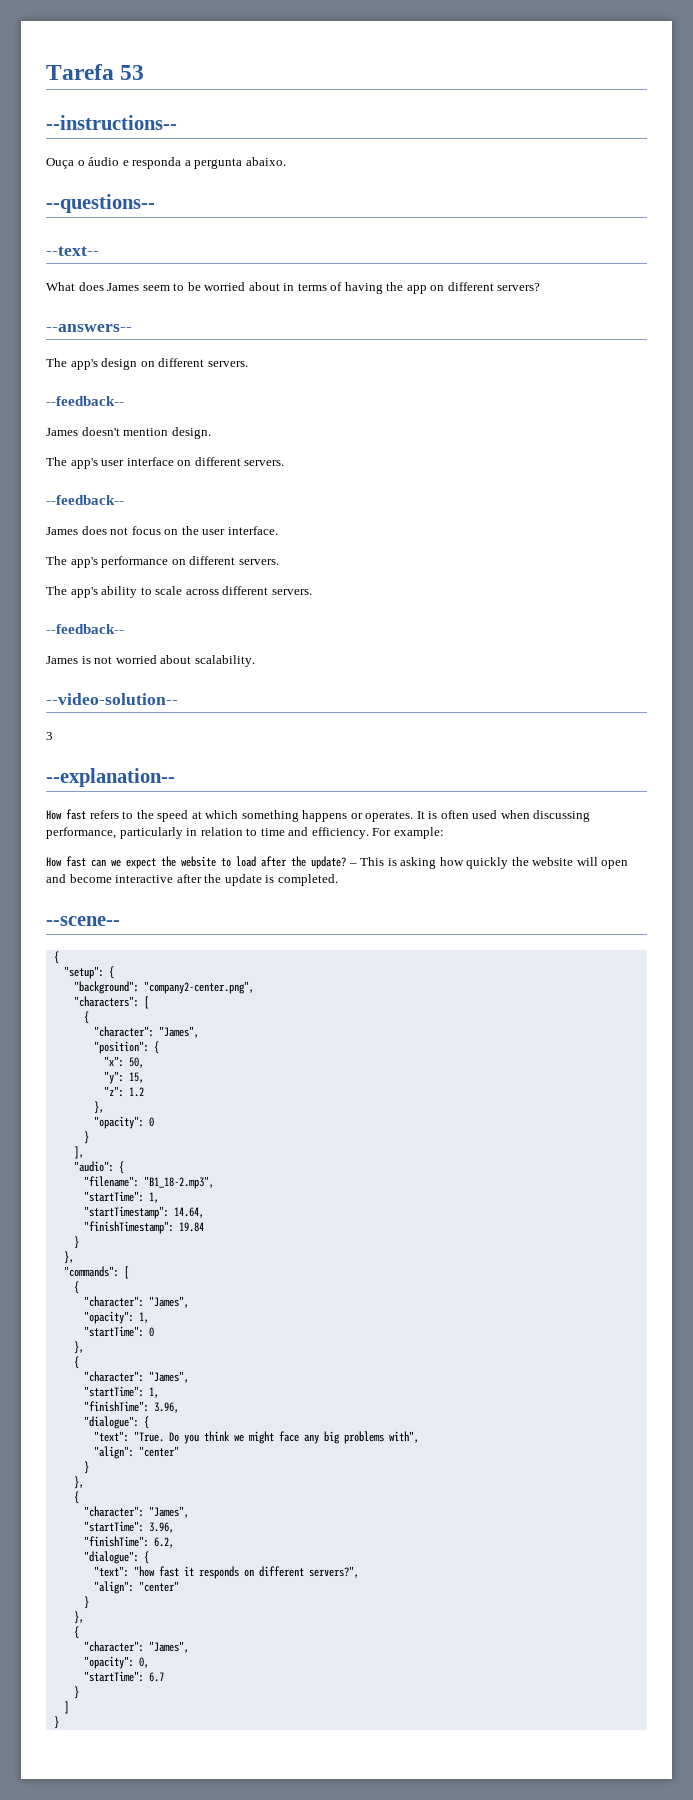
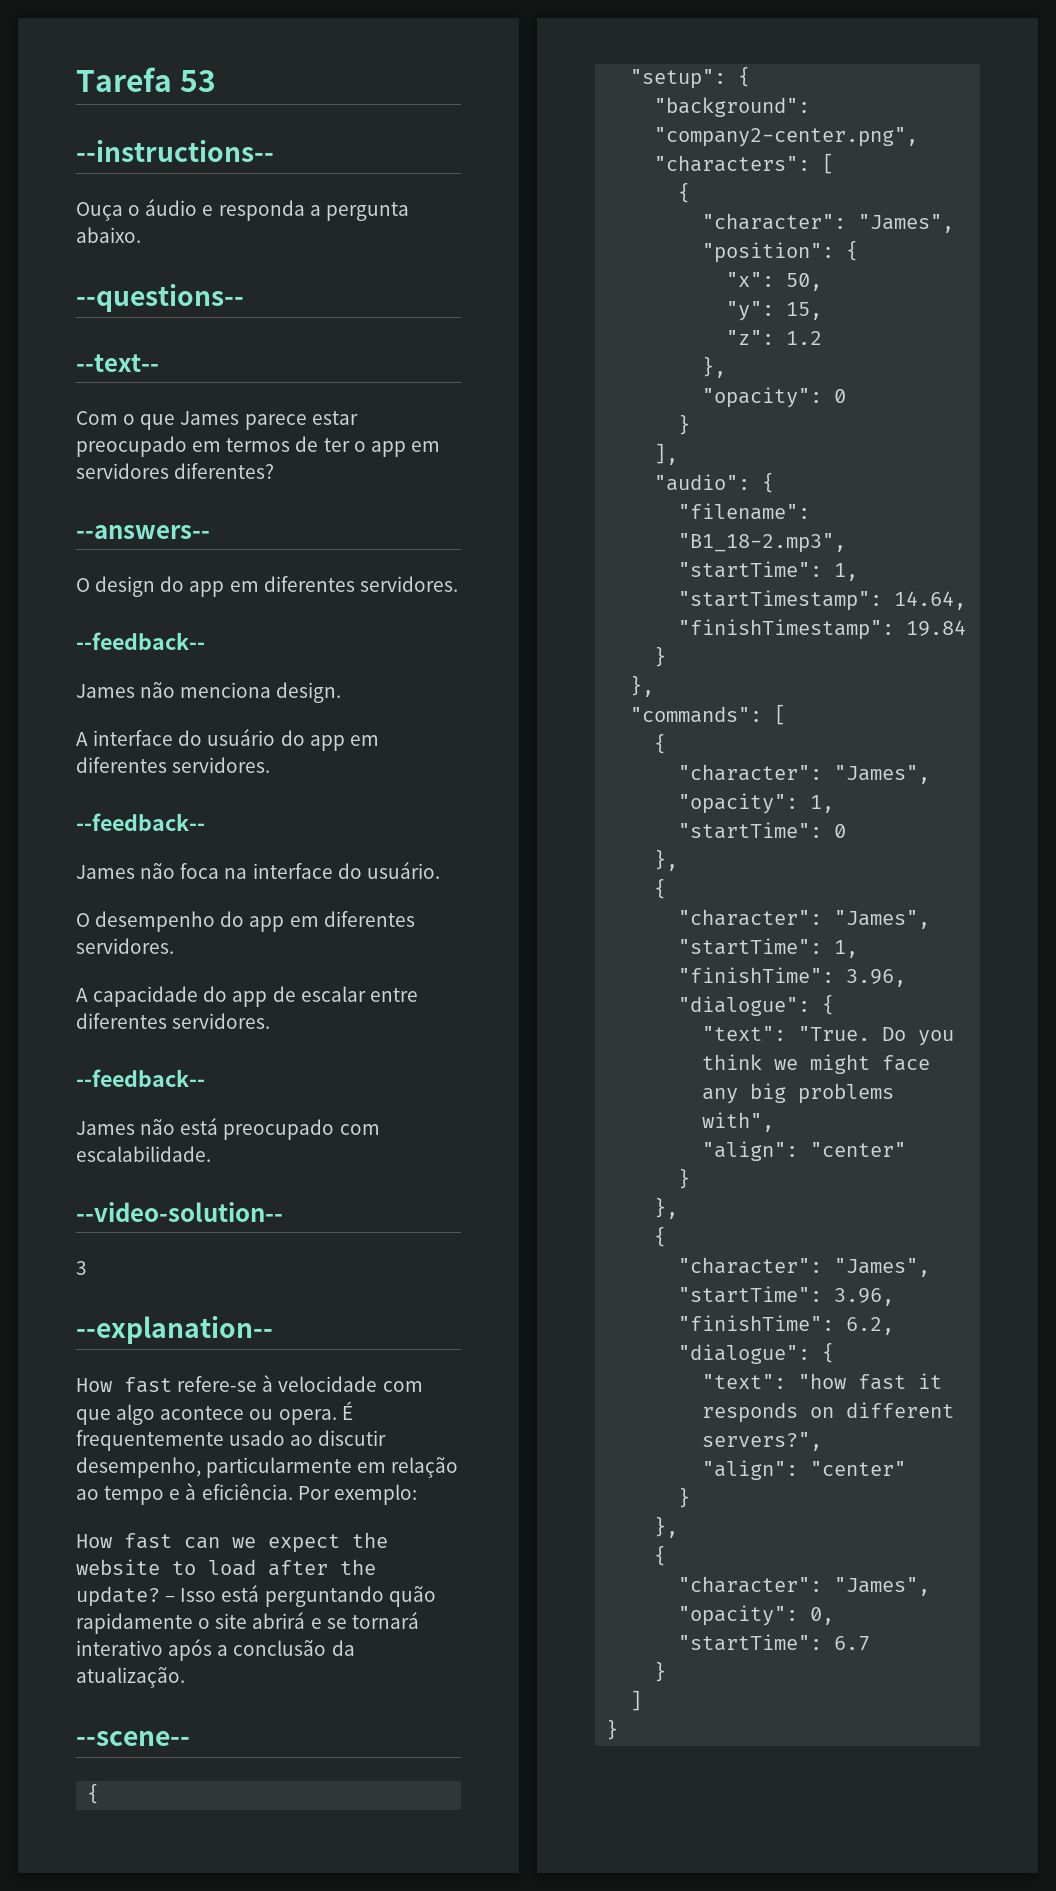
- What does James seem to be worried about in terms of having the app on different servers?
+ Com o que James parece estar preocupado em termos de ter o app em servidores diferentes?
  --answers--
- The app's design on different servers.
+ O design do app em diferentes servidores.
  --feedback--
- James doesn't mention design.
+ James não menciona design.
- The app's user interface on different servers.
+ A interface do usuário do app em diferentes servidores.
  --feedback--
- James does not focus on the user interface.
- The app's performance on different servers.
- The app's ability to scale across different servers.
+ James não foca na interface do usuário.
+ O desempenho do app em diferentes servidores.
+ A capacidade do app de escalar entre diferentes servidores.
  --feedback--
- James is not worried about scalability.
+ James não está preocupado com escalabilidade.
- How fast refers to the speed at which something happens or operates. It is often used when discussing performance, particularly in relation to time and efficiency. For example:
+ How fast refere-se à velocidade com que algo acontece ou opera. É frequentemente usado ao discutir desempenho, particularmente em relação ao tempo e à eficiência. Por exemplo:
- – This is asking how quickly the website will open and become interactive after the update is completed.
+ – Isso está perguntando quão rapidamente o site abrirá e se tornará interativo após a conclusão da atualização.

